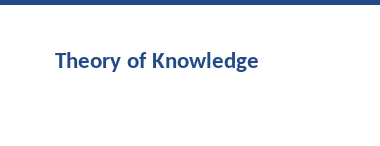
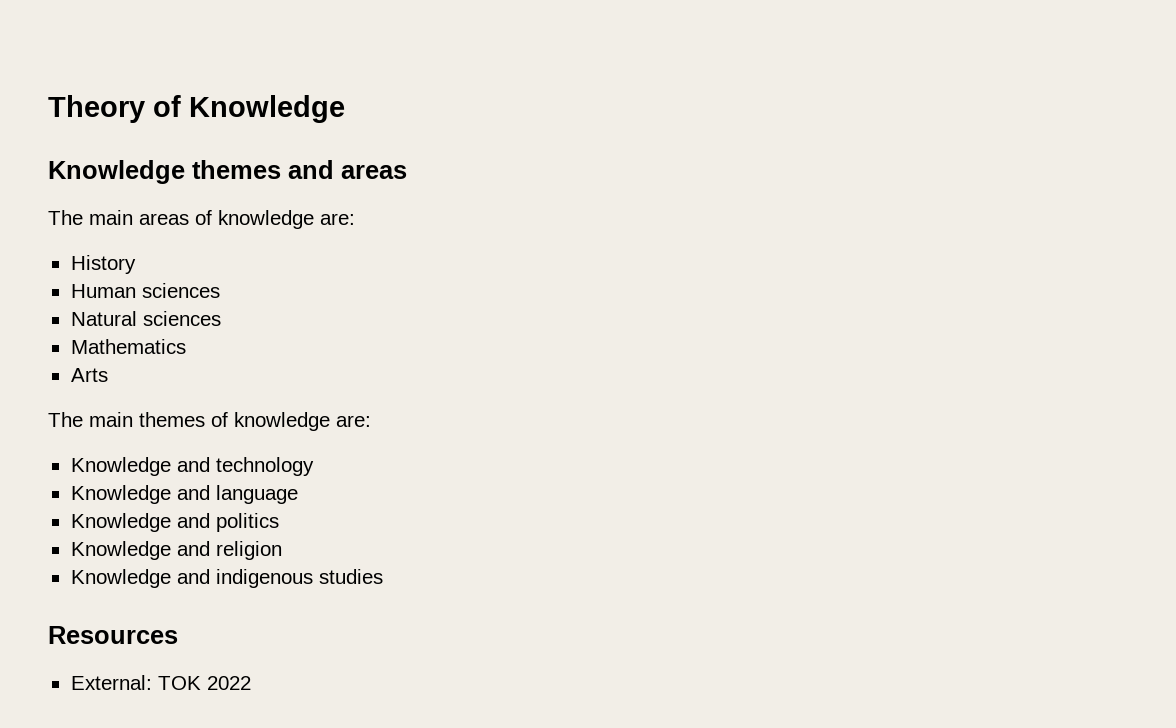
+ Knowledge themes and areas
+ The main areas of knowledge are:
+ History
+ Human sciences
+ Natural sciences
+ Mathematics
+ Arts
+ The main themes of knowledge are:
+ Knowledge and technology
+ Knowledge and language
+ Knowledge and politics
+ Knowledge and religion
+ Knowledge and indigenous studies
+ Resources
+ External: TOK 2022

